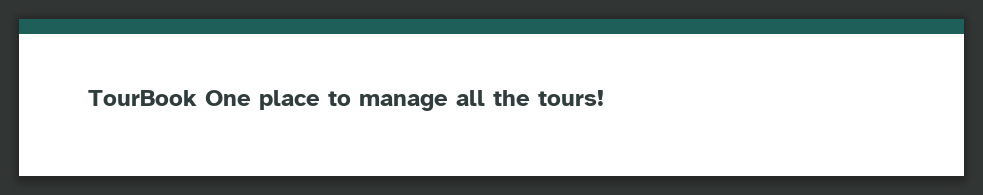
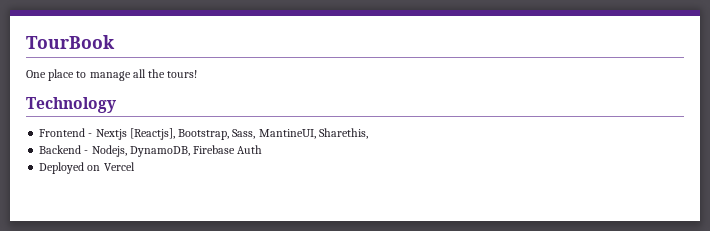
- TourBook One place to manage all the tours!
+ TourBook
+ One place to manage all the tours!
+ Technology
+ Frontend - Nextjs [Reactjs], Bootstrap, Sass, MantineUI, Sharethis,
+ Backend - Nodejs, DynamoDB, Firebase Auth
+ Deployed on Vercel

